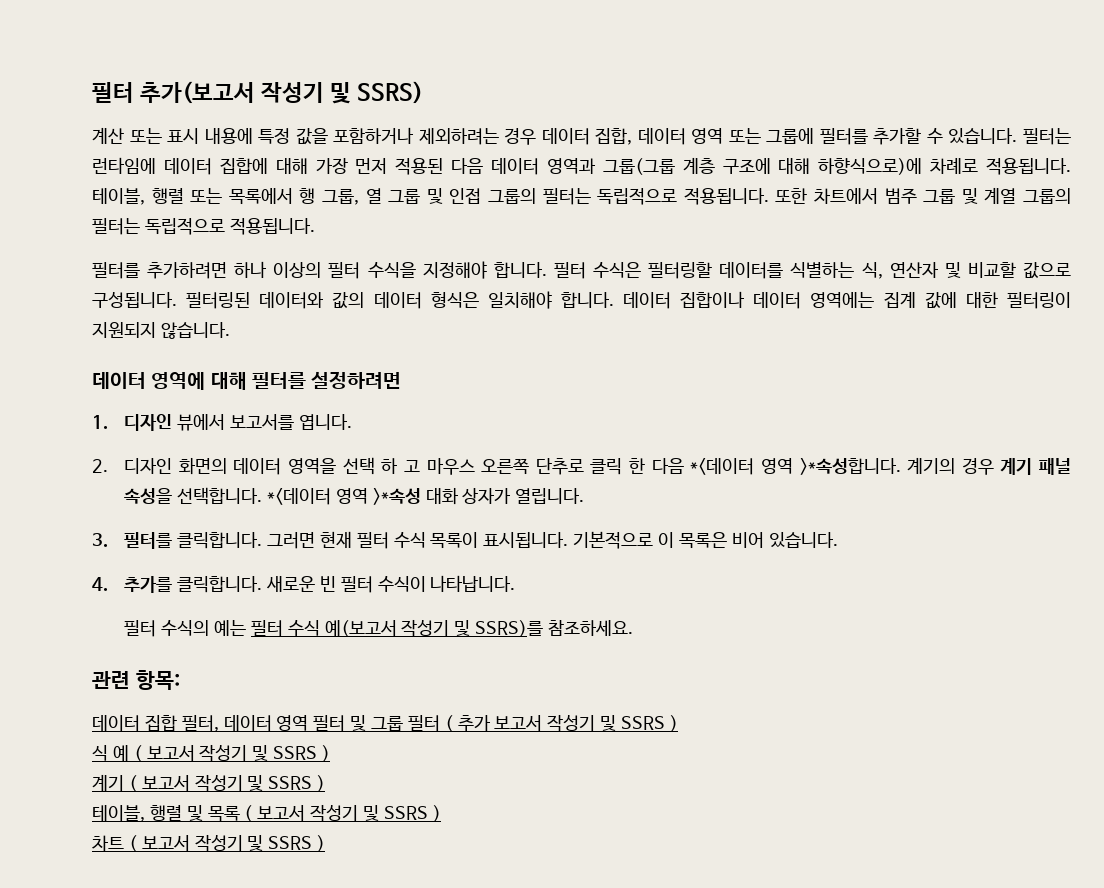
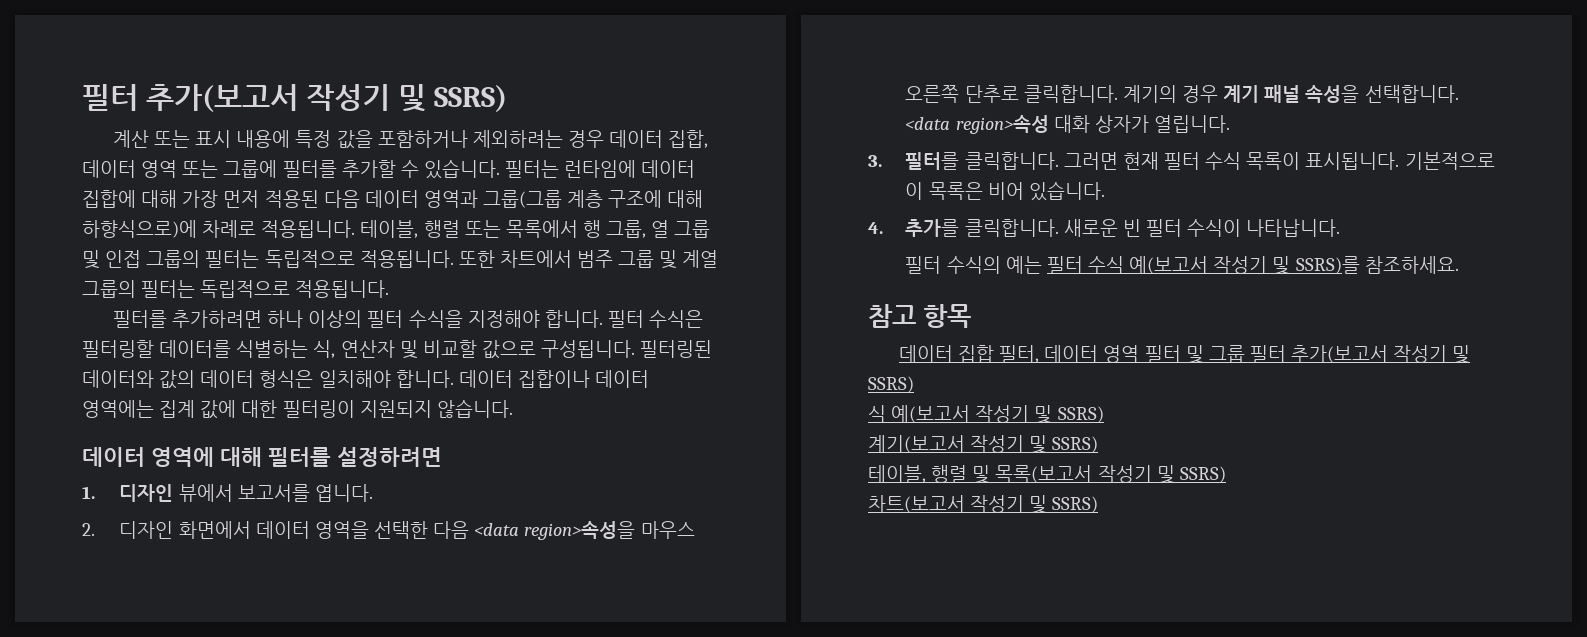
- 2. 디자인 화면의 데이터 영역을 선택 하 고 마우스 오른쪽 단추로 클릭 한 다음 *<데이터 영역 >*속성합니다.
+ 2. 디자인 화면에서 데이터 영역을 선택한 다음 <data region>속성을 마우스 오른쪽 단추로 클릭합니다.
- *<데이터 영역 >*속성 대화 상자가 열립니다.
+ <data region>속성 대화 상자가 열립니다.
- 관련 항목:
+ 참고 항목
- 데이터 집합 필터, 데이터 영역 필터 및 그룹 필터 ( 추가 보고서 작성기 및 SSRS )
- 식 예 ( 보고서 작성기 및 SSRS )
- 계기 ( 보고서 작성기 및 SSRS )
- 테이블, 행렬 및 목록 ( 보고서 작성기 및 SSRS )
- 차트 ( 보고서 작성기 및 SSRS )
+ 데이터 집합 필터, 데이터 영역 필터 및 그룹 필터 추가(보고서 작성기 및 SSRS)
+ 식 예(보고서 작성기 및 SSRS)
+ 계기(보고서 작성기 및 SSRS)
+ 테이블, 행렬 및 목록(보고서 작성기 및 SSRS)
+ 차트(보고서 작성기 및 SSRS)

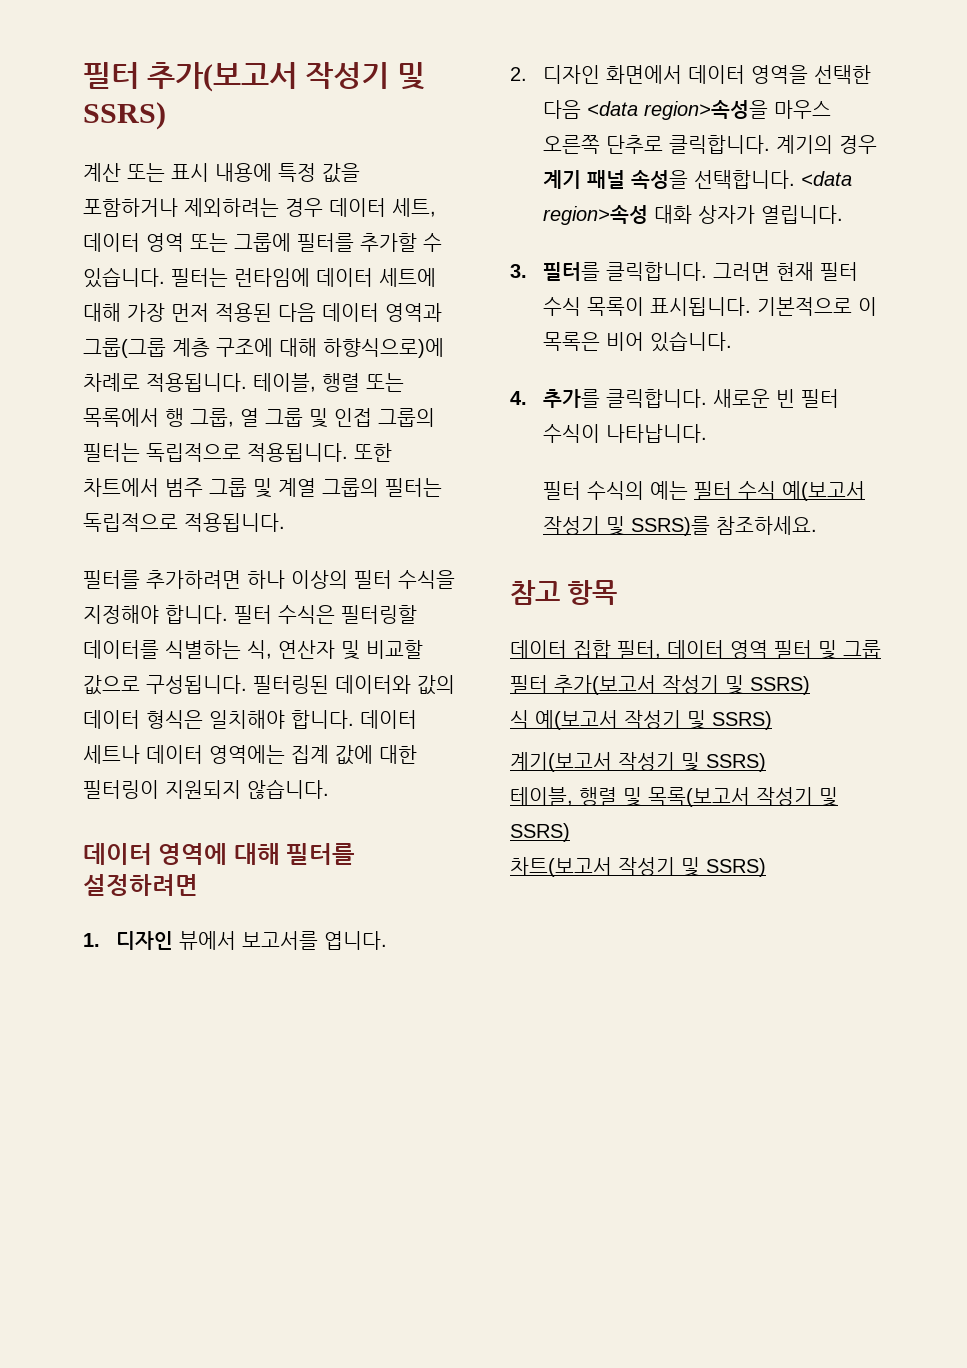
- 계산 또는 표시 내용에 특정 값을 포함하거나 제외하려는 경우 데이터 집합, 데이터 영역 또는 그룹에 필터를 추가할 수 있습니다.
+ 계산 또는 표시 내용에 특정 값을 포함하거나 제외하려는 경우 데이터 세트, 데이터 영역 또는 그룹에 필터를 추가할 수 있습니다.
- 필터는 런타임에 데이터 집합에 대해 가장 먼저 적용된 다음 데이터 영역과 그룹(그룹 계층 구조에 대해 하향식으로)에 차례로 적용됩니다.
+ 필터는 런타임에 데이터 세트에 대해 가장 먼저 적용된 다음 데이터 영역과 그룹(그룹 계층 구조에 대해 하향식으로)에 차례로 적용됩니다.
- 데이터 집합이나 데이터 영역에는 집계 값에 대한 필터링이 지원되지 않습니다.
+ 데이터 세트나 데이터 영역에는 집계 값에 대한 필터링이 지원되지 않습니다.

